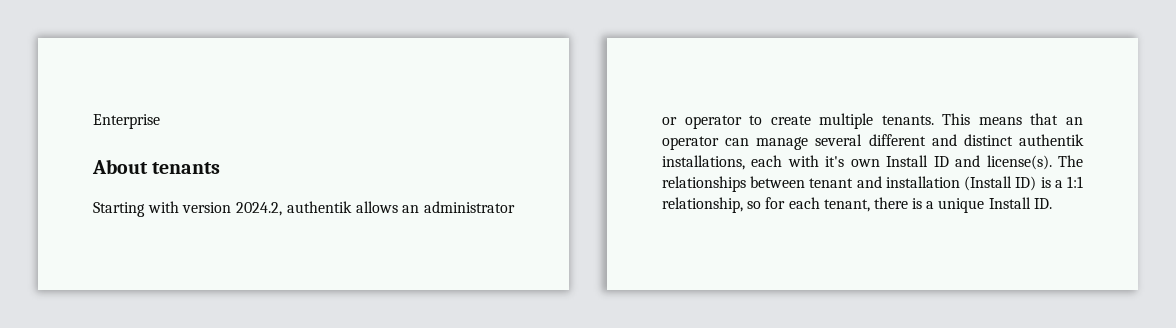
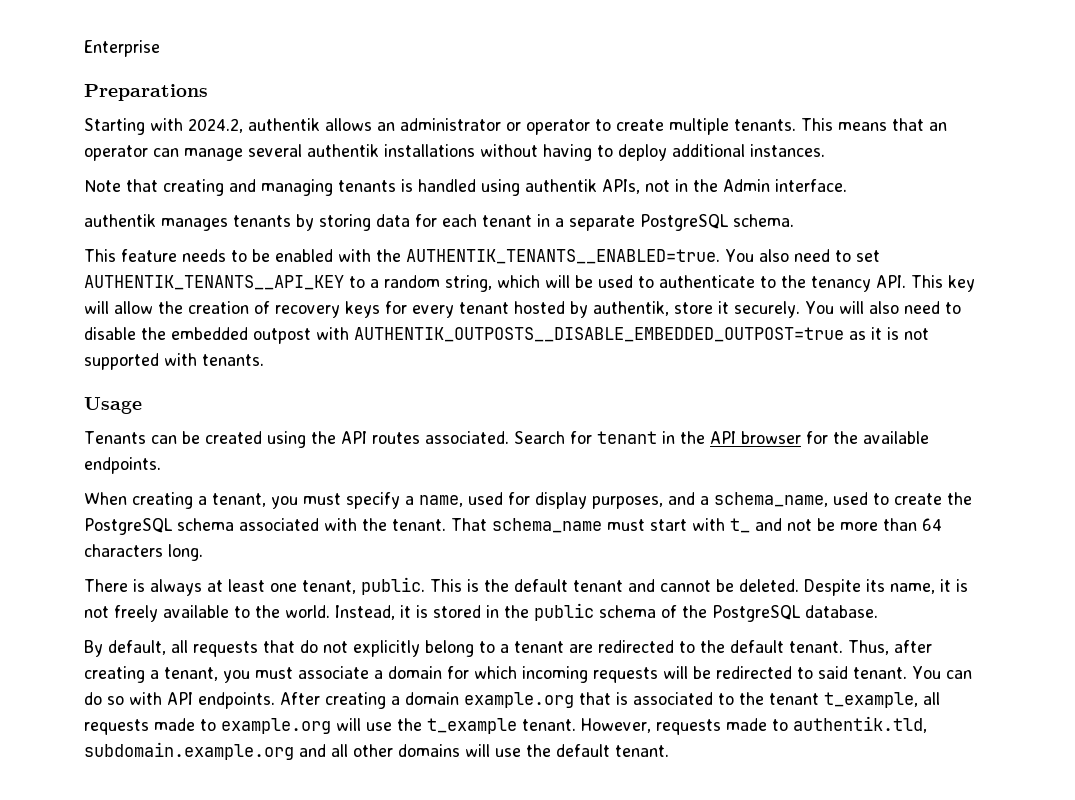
- About tenants
+ Preparations
- Starting with version 2024.2, authentik allows an administrator or operator to create multiple tenants.
+ Starting with 2024.2, authentik allows an administrator or operator to create multiple tenants.
- This means that an operator can manage several different and distinct authentik installations, each with it's own Install ID and license(s). The relationships between tenant and installation (Install ID) is a 1:1 relationship, so for each tenant, there is a unique Install ID.
+ This means that an operator can manage several authentik installations without having to deploy additional instances.
+ Note that creating and managing tenants is handled using authentik APIs, not in the Admin interface.
+ authentik manages tenants by storing data for each tenant in a separate PostgreSQL schema.
+ This feature needs to be enabled with the AUTHENTIK_TENANTS__ENABLED=true. You also need to set AUTHENTIK_TENANTS__API_KEY to a random string, which will be used to authenticate to the tenancy API. This key will allow the creation of recovery keys for every tenant hosted by authentik, store it securely. You will also need to disable the embedded outpost with AUTHENTIK_OUTPOSTS__DISABLE_EMBEDDED_OUTPOST=true as it is not supported with tenants.
+ Usage
+ Tenants can be created using the API routes associated. Search for tenant in the API browser for the available endpoints.
+ When creating a tenant, you must specify a name, used for display purposes, and a schema_name, used to create the PostgreSQL schema associated with the tenant. That schema_name must start with t_ and not be more than 64 characters long.
+ There is always at least one tenant, public. This is the default tenant and cannot be deleted. Despite its name, it is not freely available to the world. Instead, it is stored in the public schema of the PostgreSQL database.
+ By default, all requests that do not explicitly belong to a tenant are redirected to the default tenant. Thus, after creating a tenant, you must associate a domain for which incoming requests will be redirected to said tenant. You can do so with API endpoints. After creating a domain example.org that is associated to the tenant t_example, all requests made to example.org will use the t_example tenant. However, requests made to authentik.tld, subdomain.example.org and all other domains will use the default tenant.

